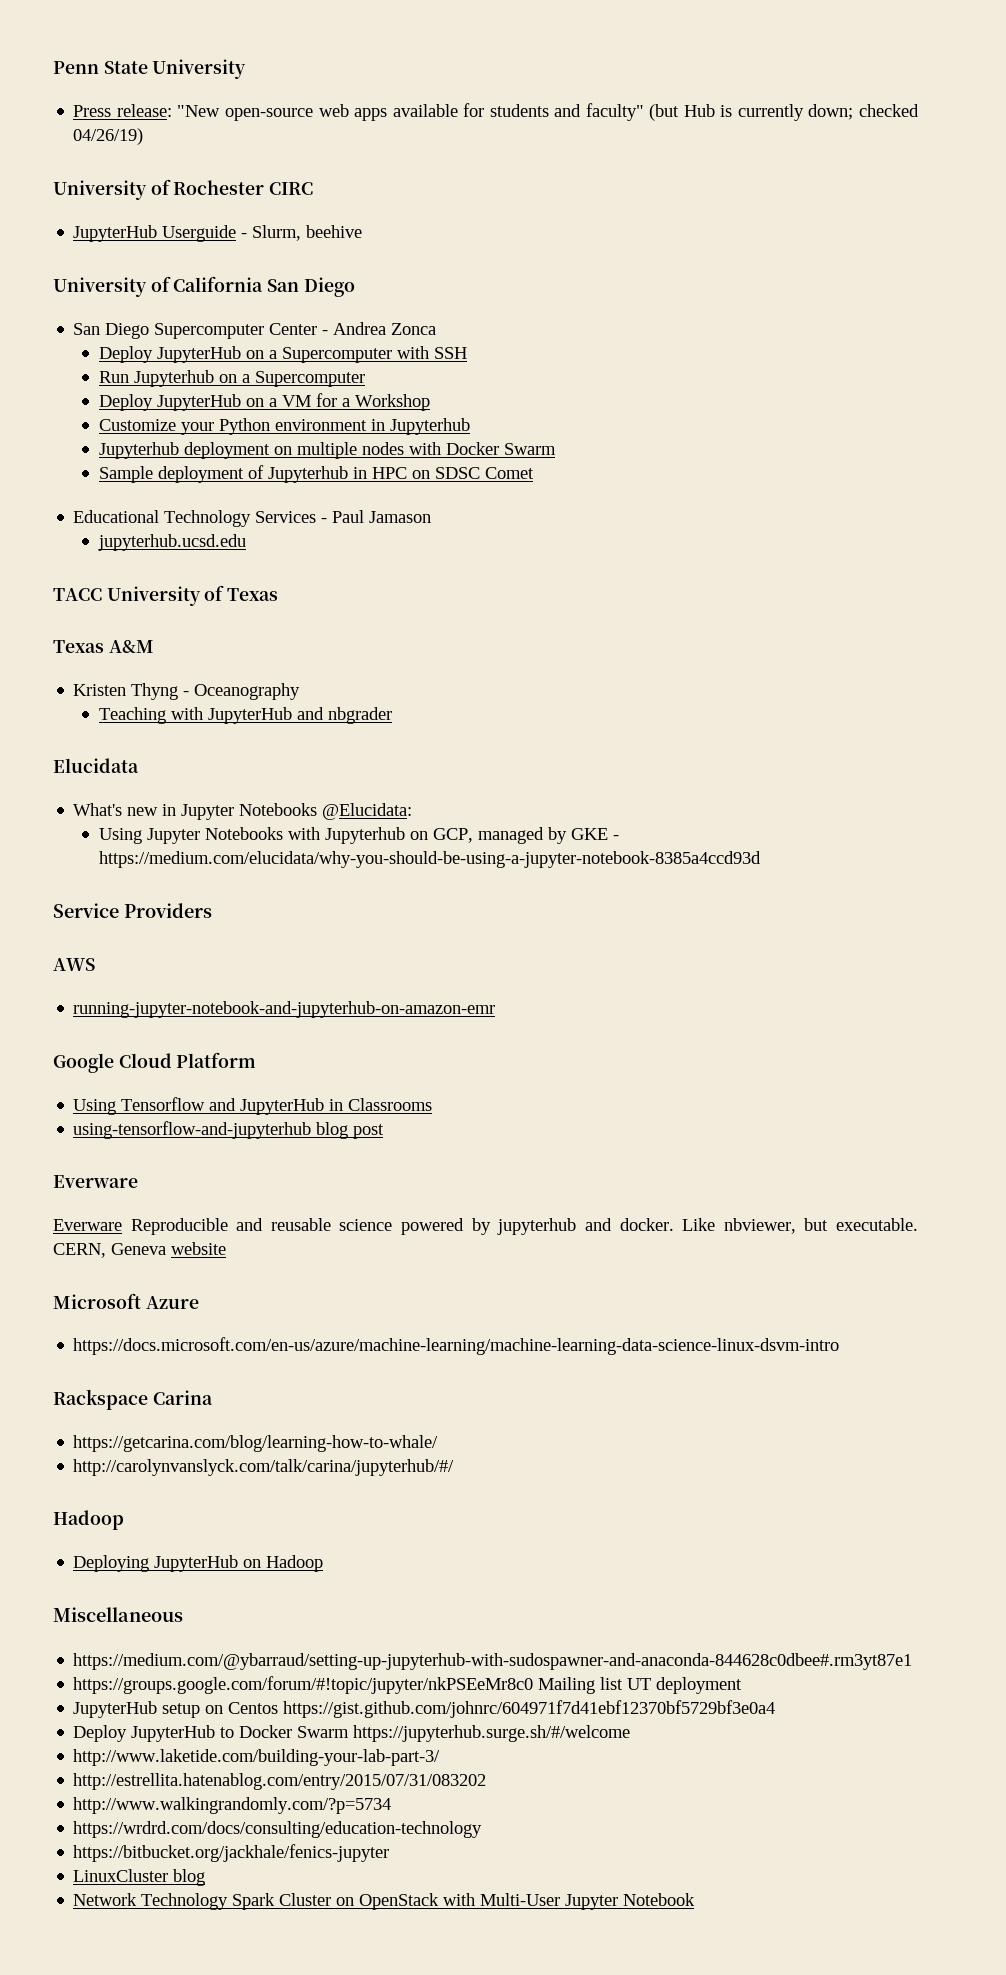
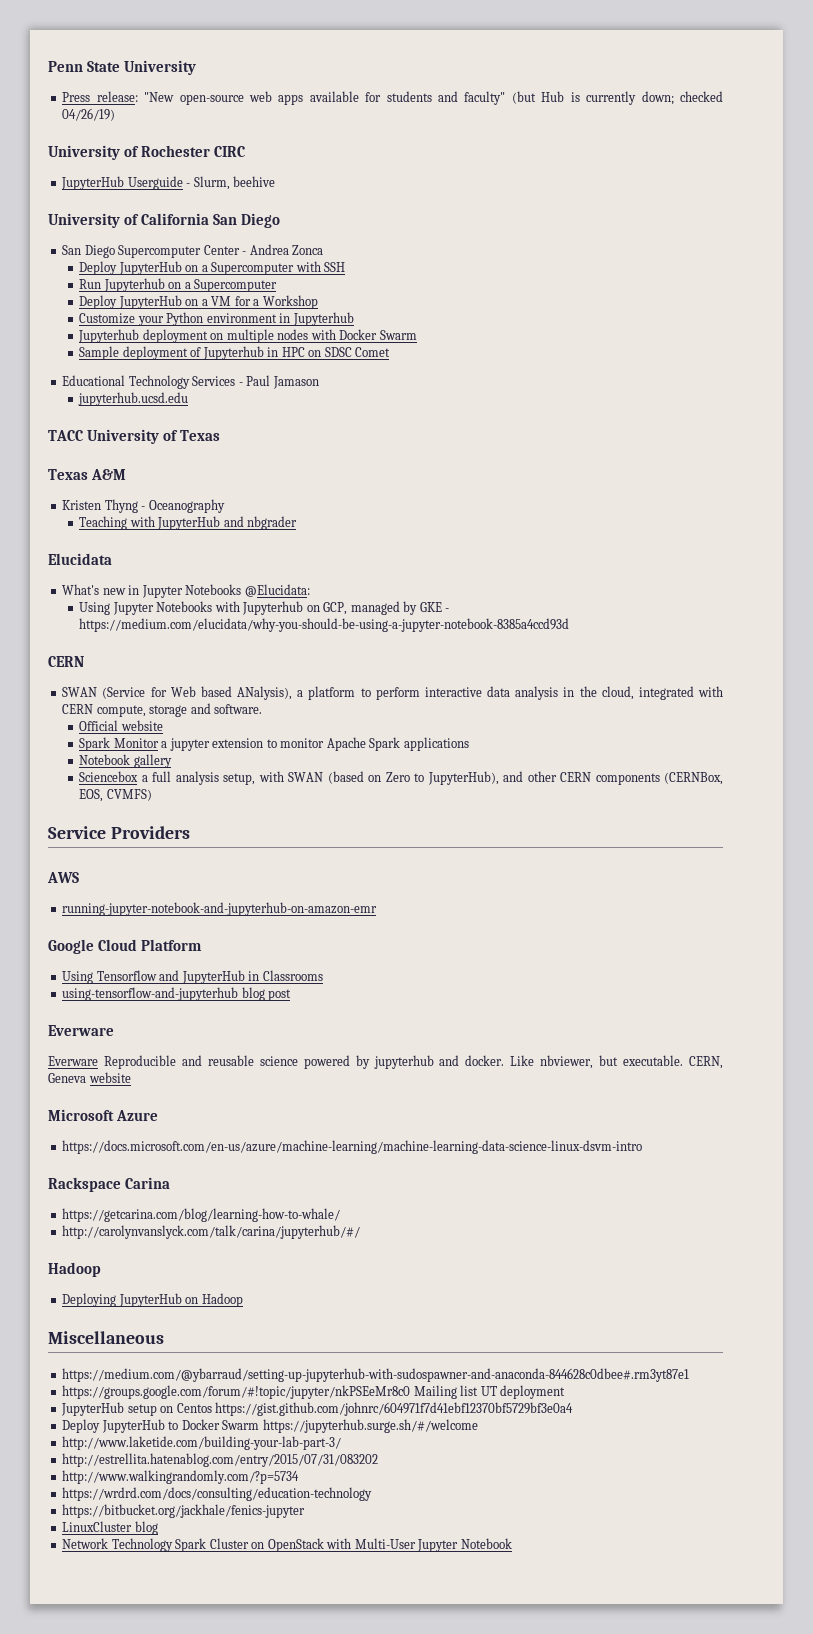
  Using Jupyter Notebooks with Jupyterhub on GCP, managed by GKE - https://medium.com/elucidata/why-you-should-be-using-a-jupyter-notebook-8385a4ccd93d
+ CERN
+ SWAN (Service for Web based ANalysis), a platform to perform interactive data analysis in the cloud, integrated with CERN compute, storage and software.
+ Official website
+ Spark Monitor a jupyter extension to monitor Apache Spark applications
+ Notebook gallery
+ Sciencebox a full analysis setup, with SWAN (based on Zero to JupyterHub), and other CERN components (CERNBox, EOS, CVMFS)

